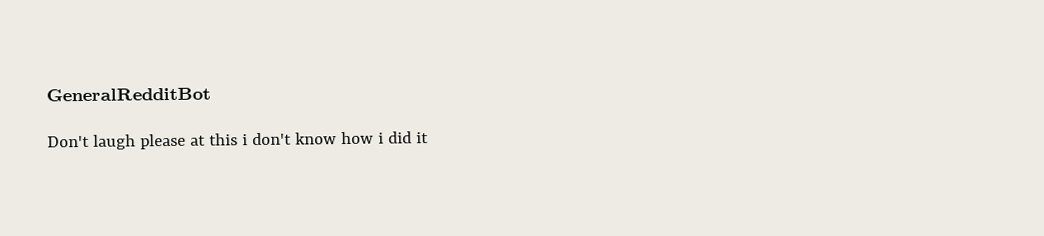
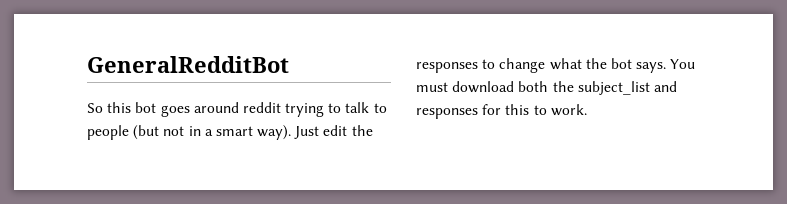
- Don't laugh please at this i don't know how i did it
+ So this bot goes around reddit trying to talk to people (but not in a smart way). Just edit the responses to change what the bot says. You must download both the subject_list and responses for this to work.

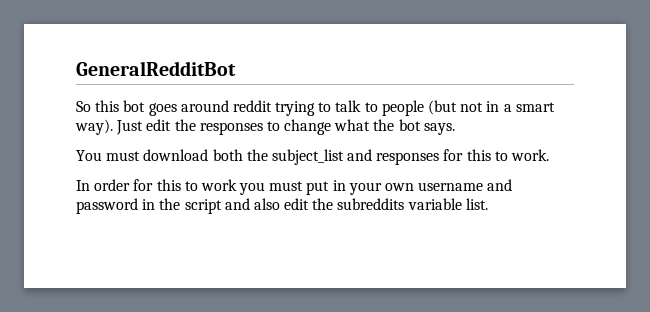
- Just edit the responses to change what the bot says. You must download both the subject_list and responses for this to work.
+ Just edit the responses to change what the bot says.
+ You must download both the subject_list and responses for this to work.
+ In order for this to work you must put in your own username and password in the script and also edit the subreddits variable list.

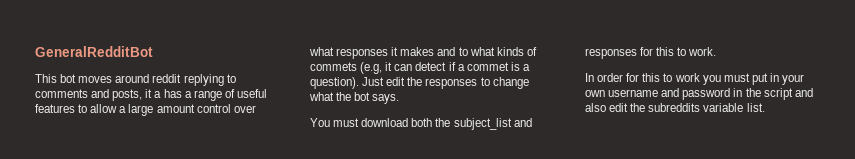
- So this bot goes around reddit trying to talk to people (but not in a smart way).
+ This bot moves around reddit replying to comments and posts, it a has a range of useful features to allow a large amount control over what responses it makes and to what kinds of commets (e.g, it can detect if a commet is a question).

